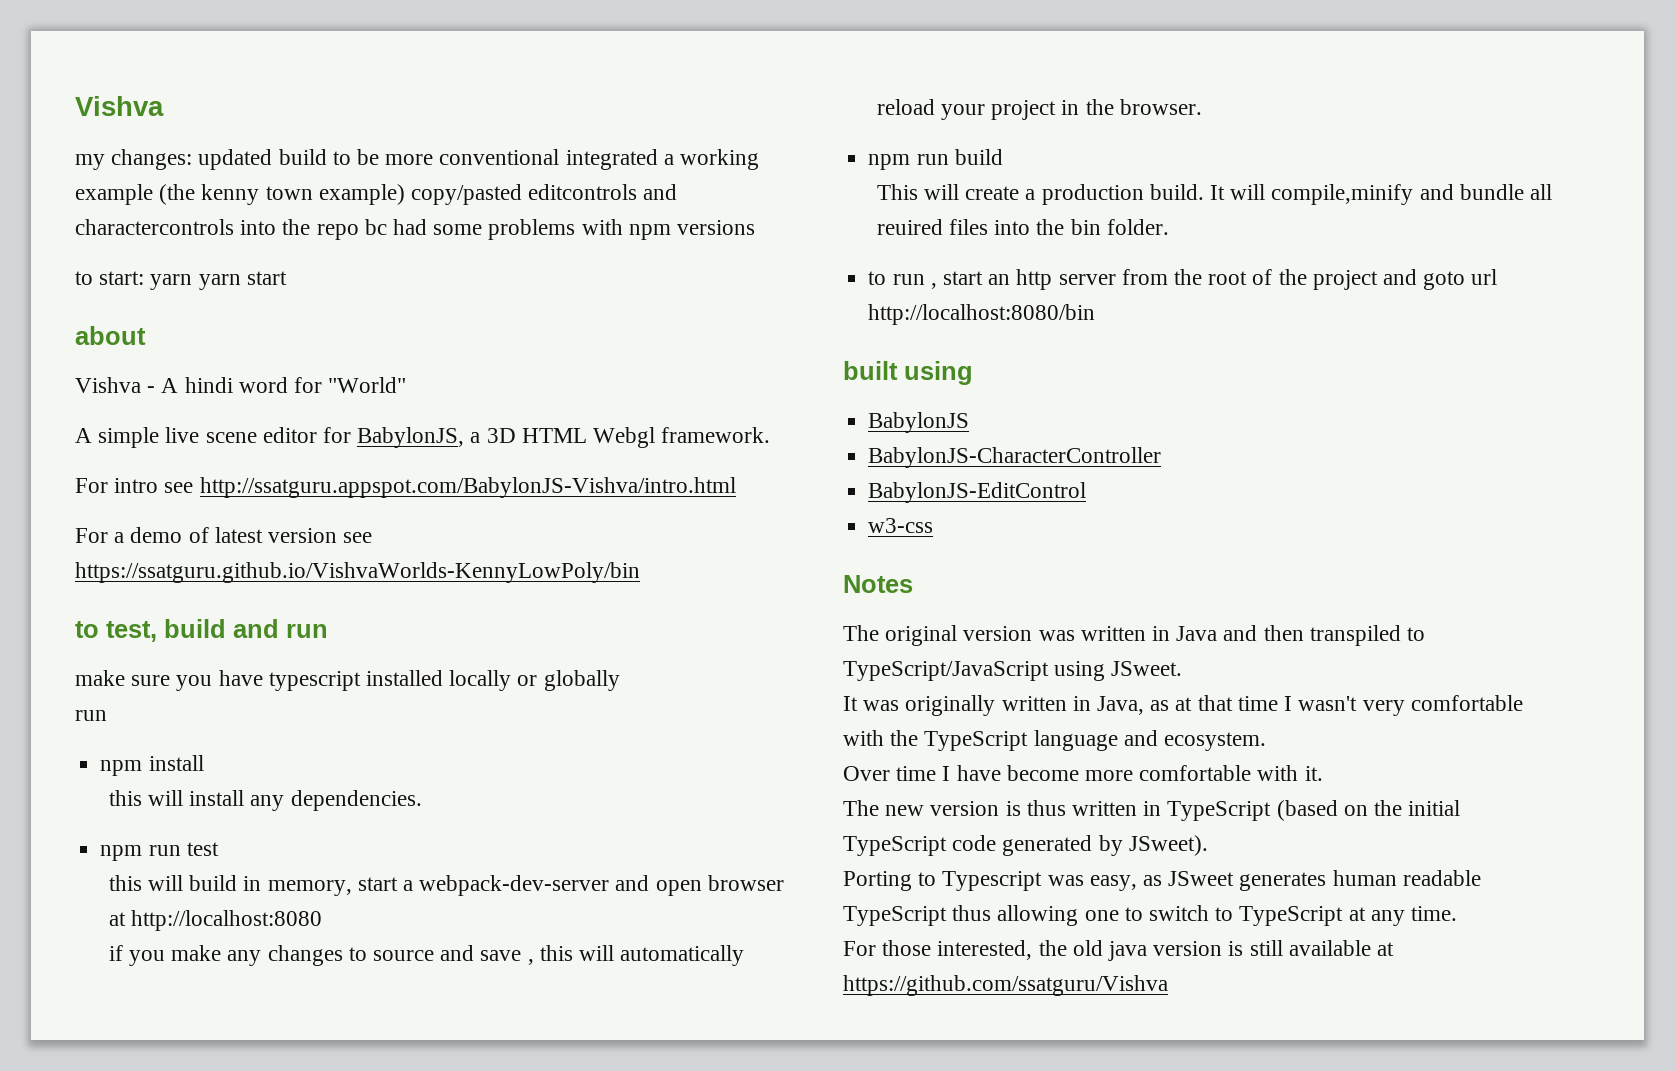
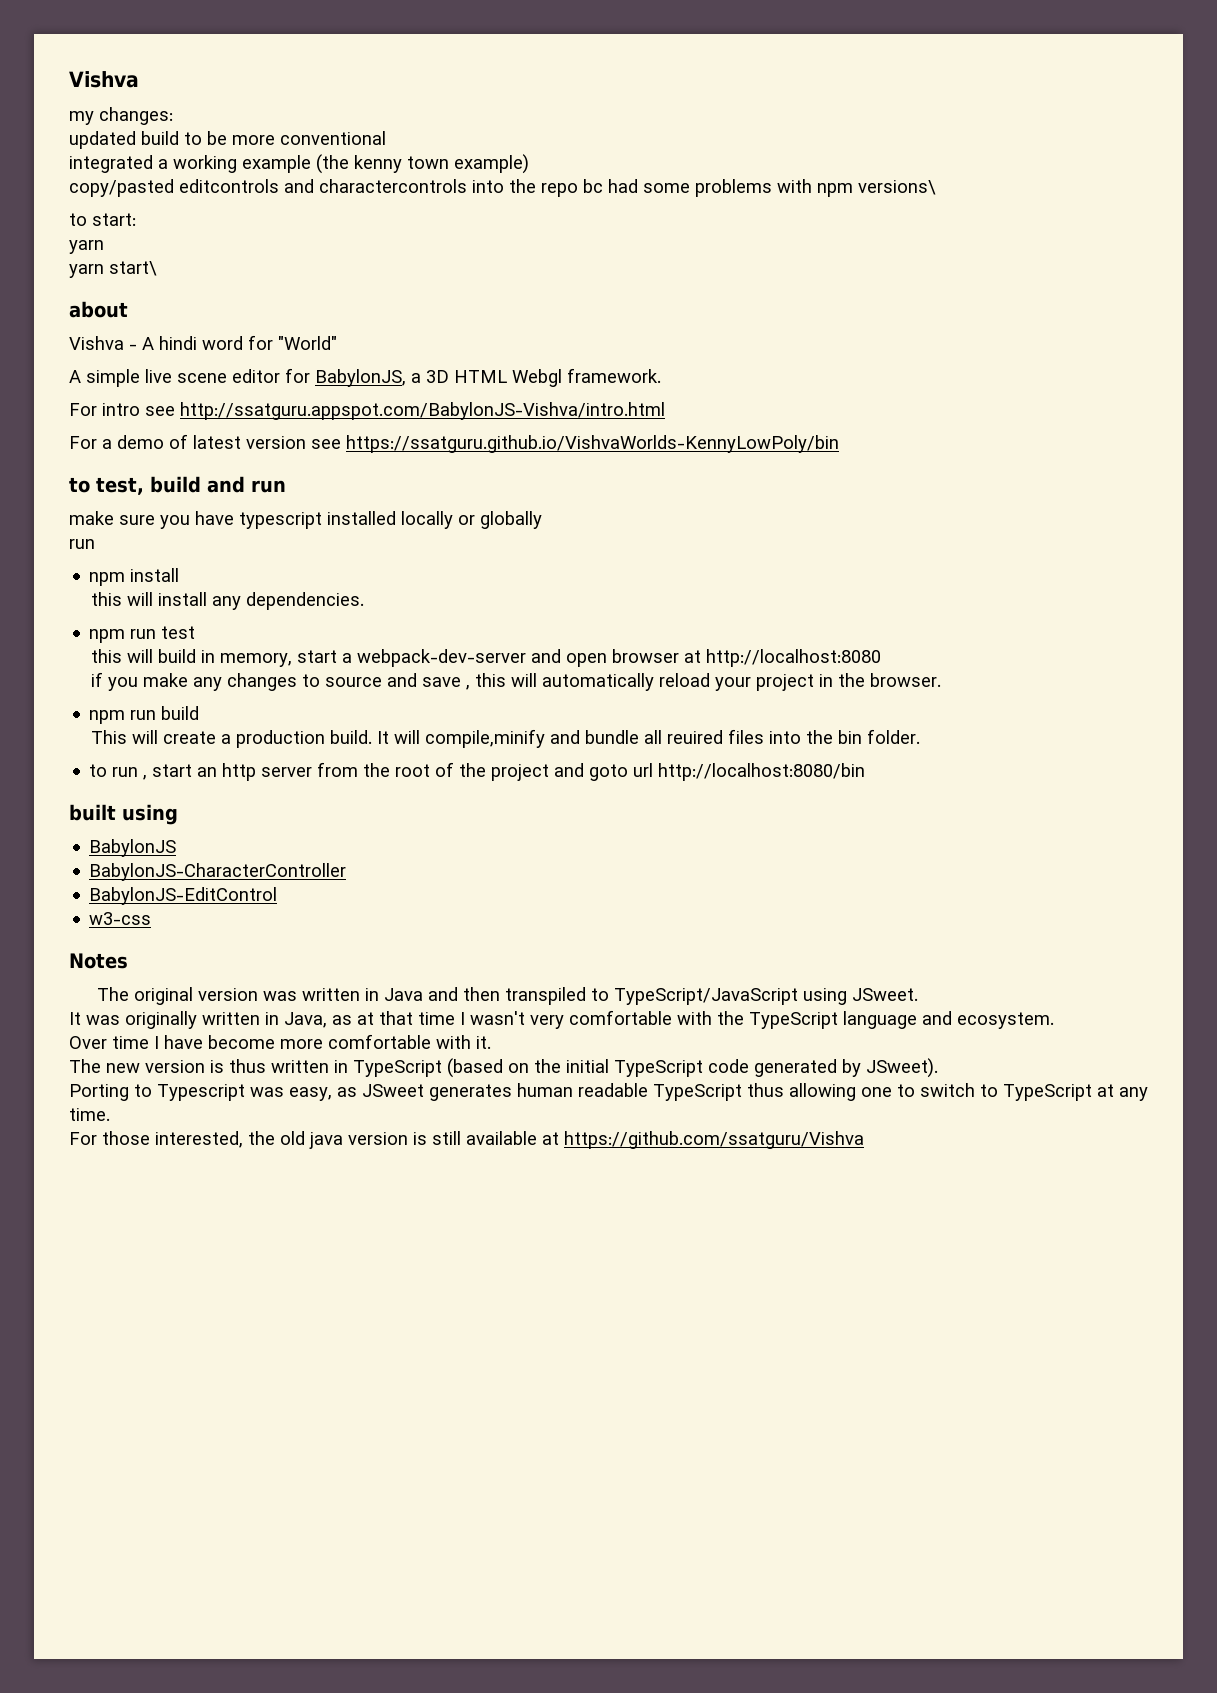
- my changes: updated build to be more conventional integrated a working example (the kenny town example) copy/pasted editcontrols and charactercontrols into the repo bc had some problems with npm versions
+ my changes:
+ updated build to be more conventional
+ integrated a working example (the kenny town example)
+ copy/pasted editcontrols and charactercontrols into the repo bc had some problems with npm versions\
- to start: yarn yarn start
+ to start:
+ yarn
+ yarn start\

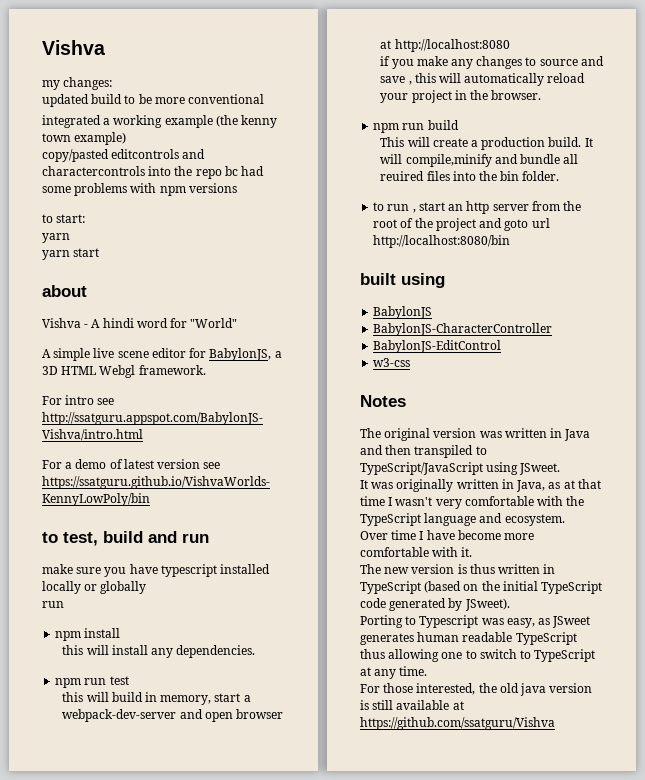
- copy/pasted editcontrols and charactercontrols into the repo bc had some problems with npm versions\
+ copy/pasted editcontrols and charactercontrols into the repo bc had some problems with npm versions
- yarn start\
+ yarn start

